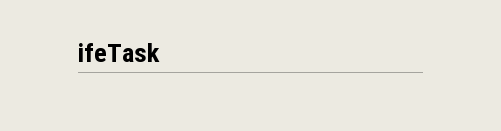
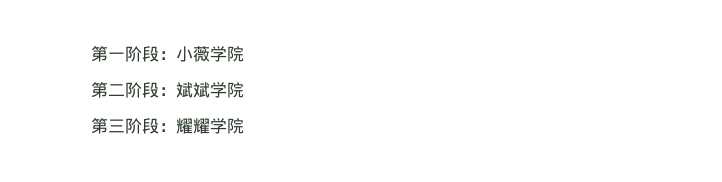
- ifeTask
+ 第一阶段：小薇学院
+ 第二阶段：斌斌学院
+ 第三阶段：耀耀学院

